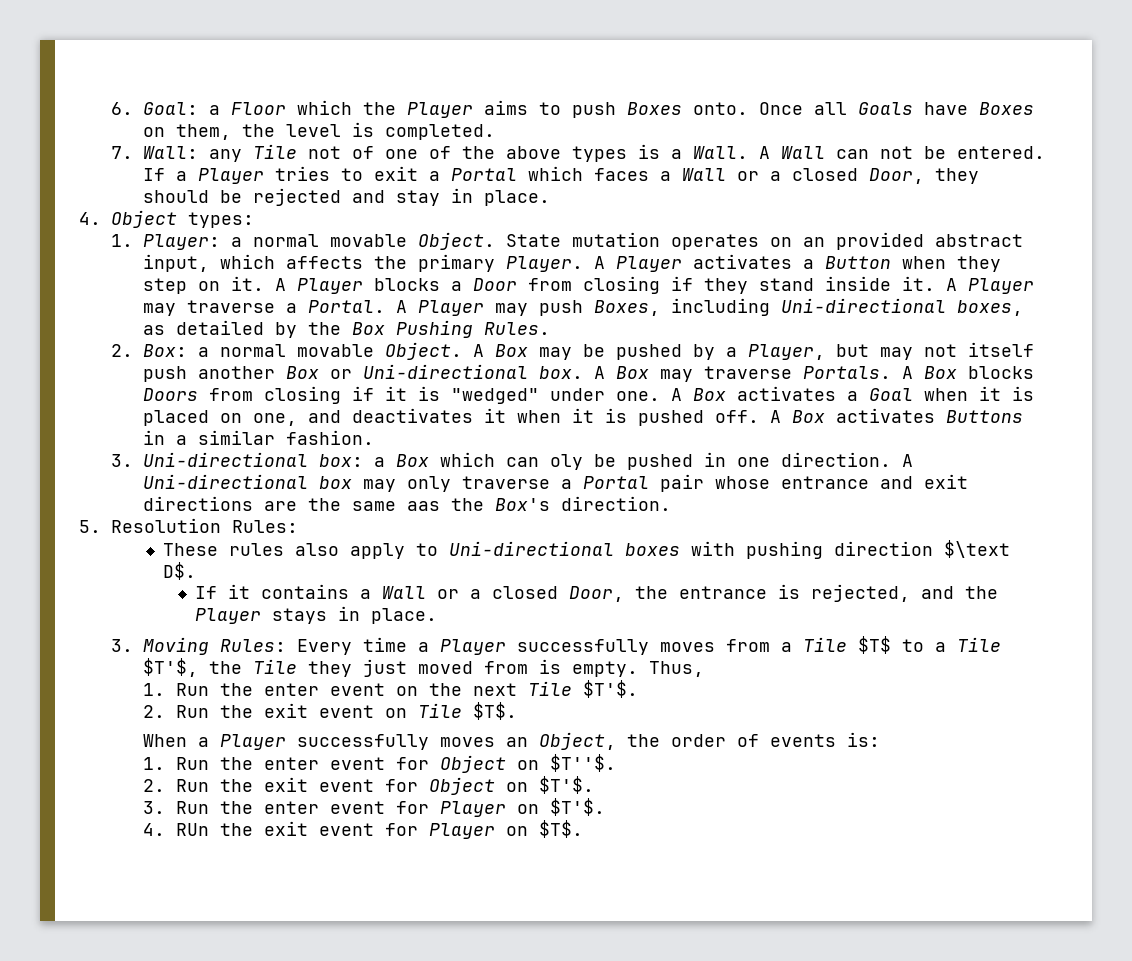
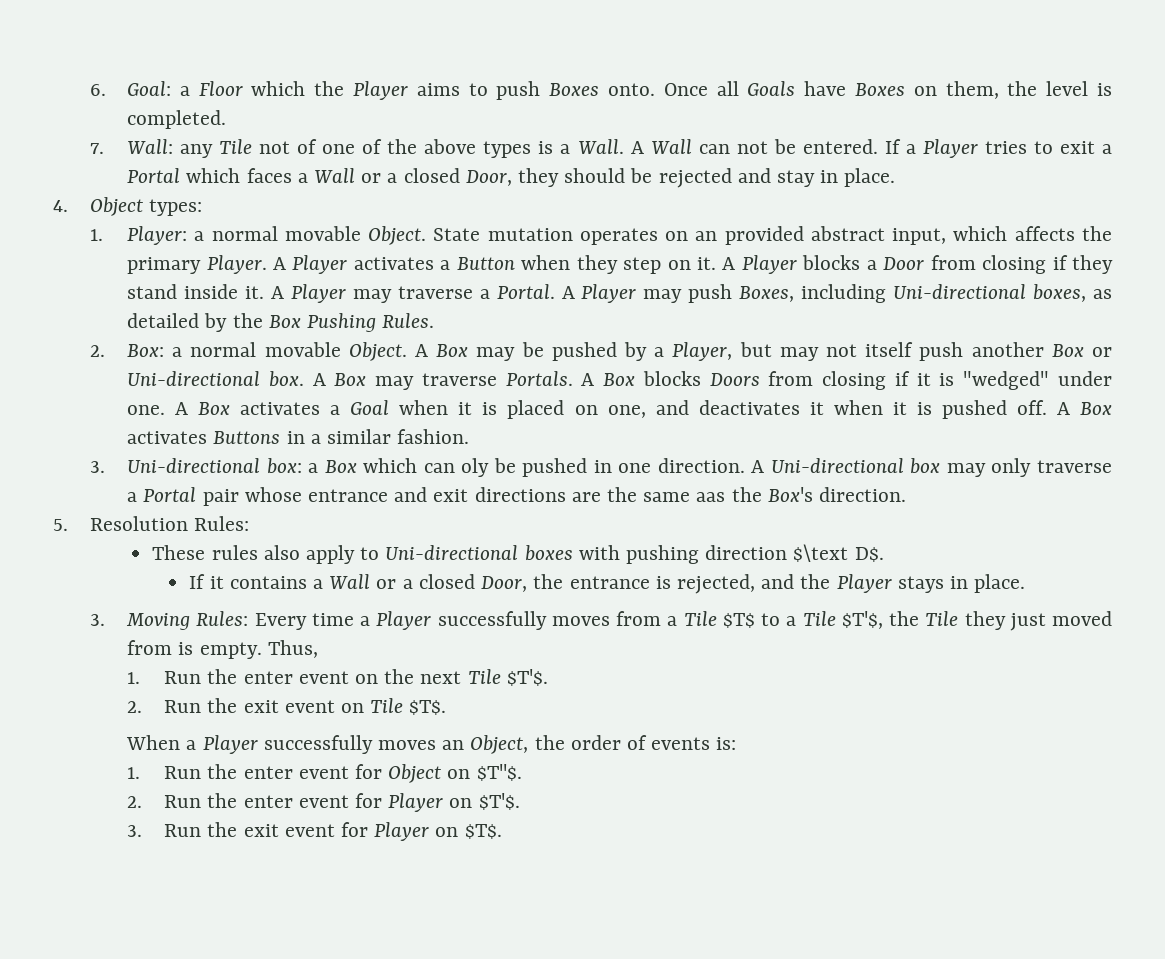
- 2. Run the exit event for Object on $T'$.
- 3. Run the enter event for Player on $T'$.
+ 2. Run the enter event for Player on $T'$.
- 4. RUn the exit event for Player on $T$.
+ 3. Run the exit event for Player on $T$.

